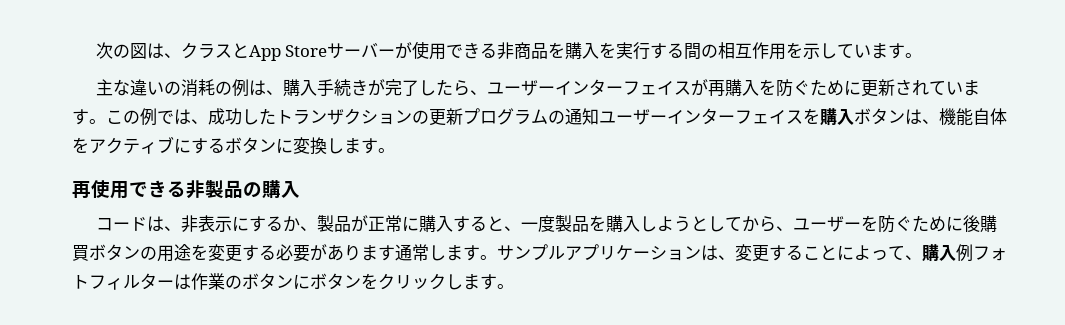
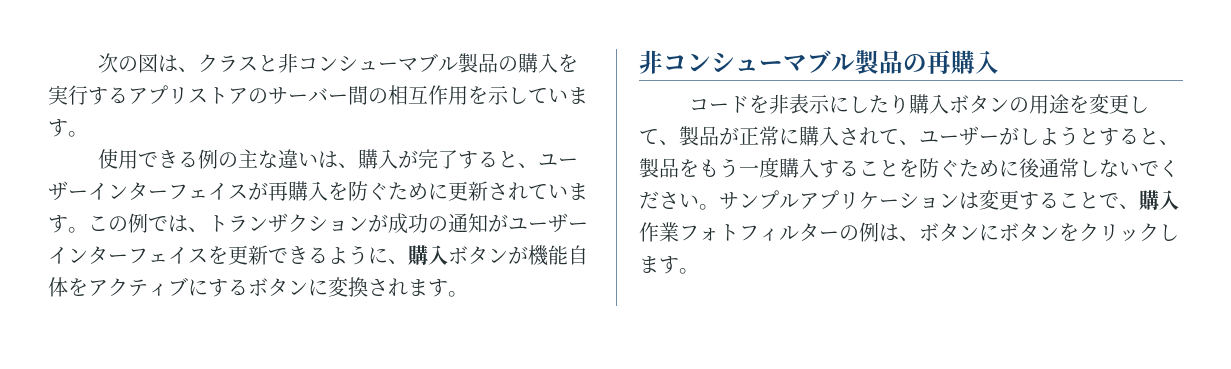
- 次の図は、クラスとApp Storeサーバーが使用できる非商品を購入を実行する間の相互作用を示しています。
+ 次の図は、クラスと非コンシューマブル製品の購入を実行するアプリストアのサーバー間の相互作用を示しています。
- 主な違いの消耗の例は、購入手続きが完了したら、ユーザーインターフェイスが再購入を防ぐために更新されています。
+ 使用できる例の主な違いは、購入が完了すると、ユーザーインターフェイスが再購入を防ぐために更新されています。
- この例では、成功したトランザクションの更新プログラムの通知ユーザーインターフェイスを購入ボタンは、機能自体をアクティブにするボタンに変換します。
- 再使用できる非製品の購入
+ この例では、トランザクションが成功の通知がユーザーインターフェイスを更新できるように、購入ボタンが機能自体をアクティブにするボタンに変換されます。
+ 非コンシューマブル製品の再購入
- コードは、非表示にするか、製品が正常に購入すると、一度製品を購入しようとしてから、ユーザーを防ぐために後購買ボタンの用途を変更する必要があります通常します。
+ コードを非表示にしたり購入ボタンの用途を変更して、製品が正常に購入されて、ユーザーがしようとすると、製品をもう一度購入することを防ぐために後通常しないでください。
- サンプルアプリケーションは、変更することによって、購入例フォトフィルターは作業のボタンにボタンをクリックします。
+ サンプルアプリケーションは変更することで、購入作業フォトフィルターの例は、ボタンにボタンをクリックします。

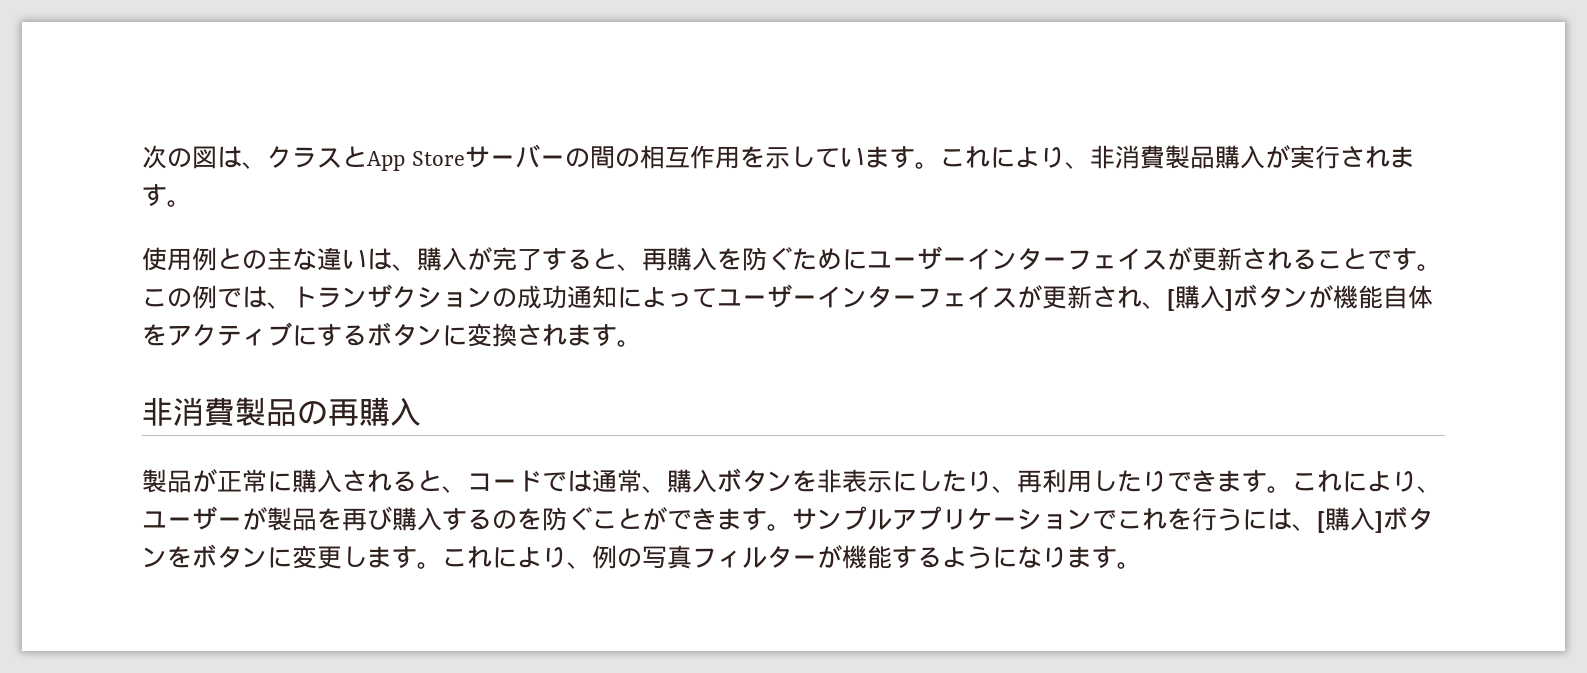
- 次の図は、クラスと非コンシューマブル製品の購入を実行するアプリストアのサーバー間の相互作用を示しています。
+ 次の図は、クラスとApp Storeサーバーの間の相互作用を示しています。これにより、非消費製品購入が実行されます。
- 使用できる例の主な違いは、購入が完了すると、ユーザーインターフェイスが再購入を防ぐために更新されています。
+ 使用例との主な違いは、購入が完了すると、再購入を防ぐためにユーザーインターフェイスが更新されることです。
- この例では、トランザクションが成功の通知がユーザーインターフェイスを更新できるように、購入ボタンが機能自体をアクティブにするボタンに変換されます。
+ この例では、トランザクションの成功通知によってユーザーインターフェイスが更新され、[購入]ボタンが機能自体をアクティブにするボタンに変換されます。
- 非コンシューマブル製品の再購入
+ 非消費製品の再購入
- コードを非表示にしたり購入ボタンの用途を変更して、製品が正常に購入されて、ユーザーがしようとすると、製品をもう一度購入することを防ぐために後通常しないでください。
+ 製品が正常に購入されると、コードでは通常、購入ボタンを非表示にしたり、再利用したりできます。これにより、ユーザーが製品を再び購入するのを防ぐことができます。
- サンプルアプリケーションは変更することで、購入作業フォトフィルターの例は、ボタンにボタンをクリックします。
+ サンプルアプリケーションでこれを行うには、[購入]ボタンをボタンに変更します。これにより、例の写真フィルターが機能するようになります。

